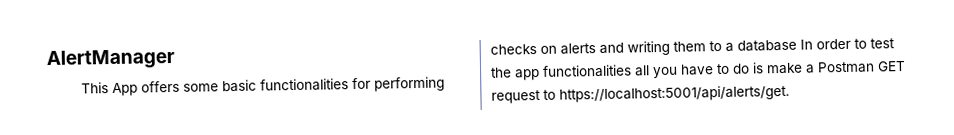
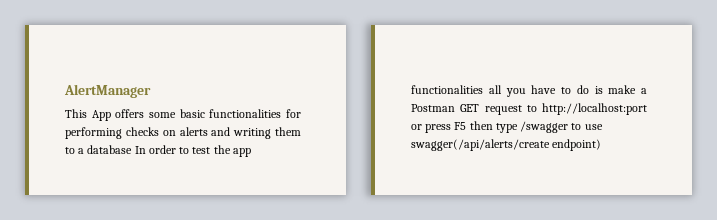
- This App offers some basic functionalities for performing checks on alerts and writing them to a database In order to test the app functionalities all you have to do is make a Postman GET request to https://localhost:5001/api/alerts/get.
+ This App offers some basic functionalities for performing checks on alerts and writing them to a database In order to test the app functionalities all you have to do is make a Postman GET request to http://localhost:port or press F5 then type /swagger to use swagger(/api/alerts/create endpoint)

